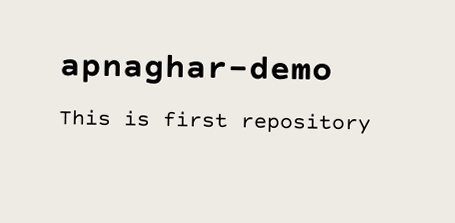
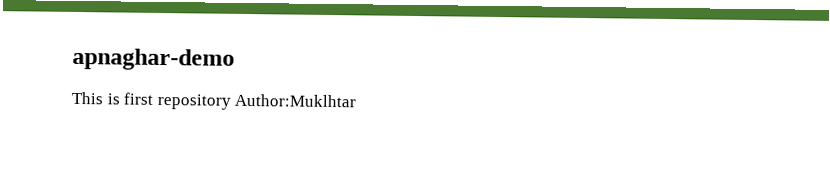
- This is first repository
+ This is first repository Author:Muklhtar

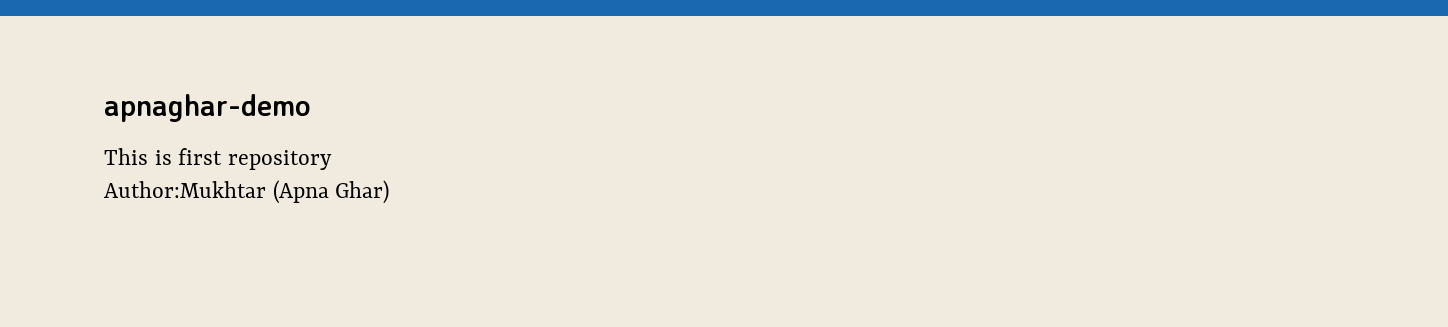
- This is first repository Author:Muklhtar
+ This is first repository
+ Author:Mukhtar (Apna Ghar)

